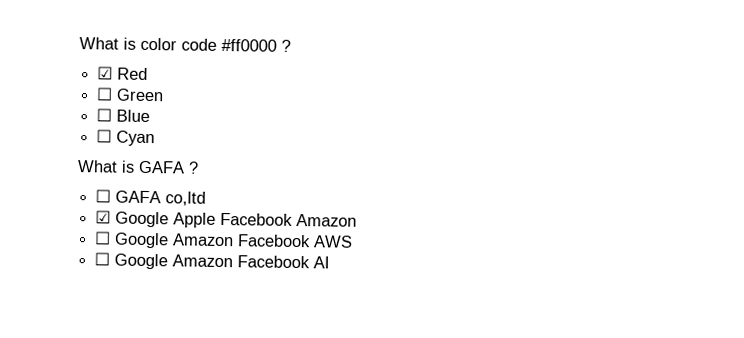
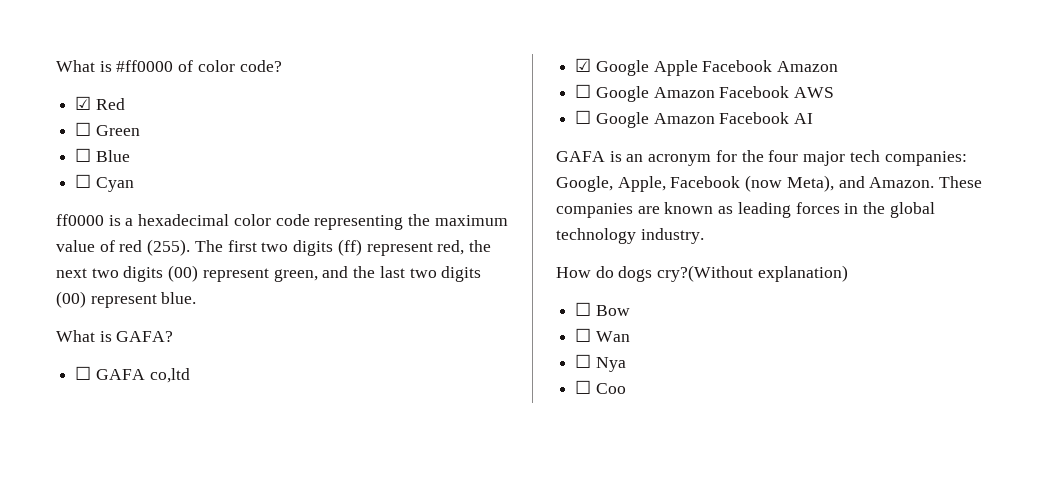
- What is color code #ff0000 ?
+ What is #ff0000 of color code?
- What is GAFA ?
+ ff0000 is a hexadecimal color code representing the maximum value of red (255). The first two digits (ff) represent red, the next two digits (00) represent green, and the last two digits (00) represent blue.
+ What is GAFA?
+ GAFA is an acronym for the four major tech companies: Google, Apple, Facebook (now Meta), and Amazon. These companies are known as leading forces in the global technology industry.
+ How do dogs cry?(Without explanation)
+ ☐ Bow
+ ☐ Wan
+ ☐ Nya
+ ☐ Coo

